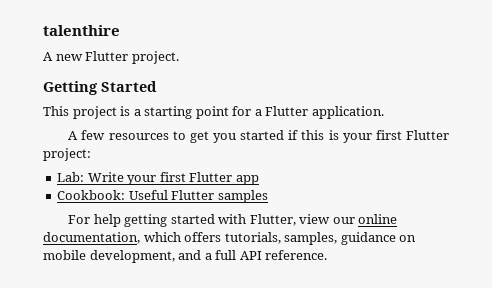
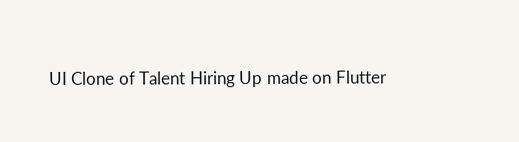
- talenthire
- A new Flutter project.
- Getting Started
- This project is a starting point for a Flutter application.
- A few resources to get you started if this is your first Flutter project:
- Lab: Write your first Flutter app
- Cookbook: Useful Flutter samples
- For help getting started with Flutter, view our online documentation, which offers tutorials, samples, guidance on mobile development, and a full API reference.
+ UI Clone of Talent Hiring Up made on Flutter

